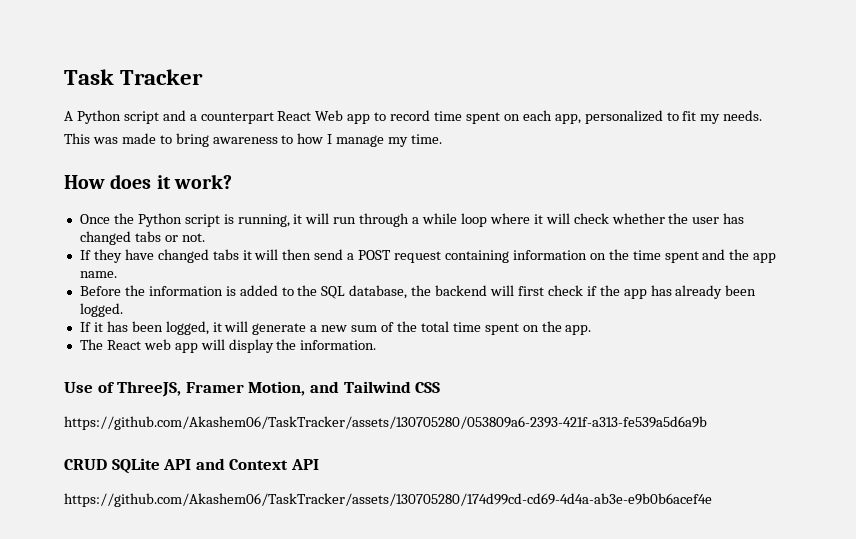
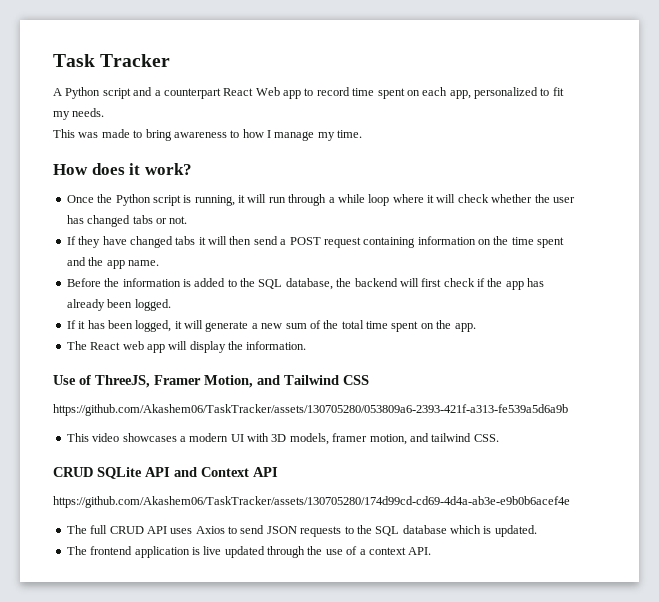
+ This video showcases a modern UI with 3D models, framer motion, and tailwind CSS.
+ The full CRUD API uses Axios to send JSON requests to the SQL database which is updated.
+ The frontend application is live updated through the use of a context API.

